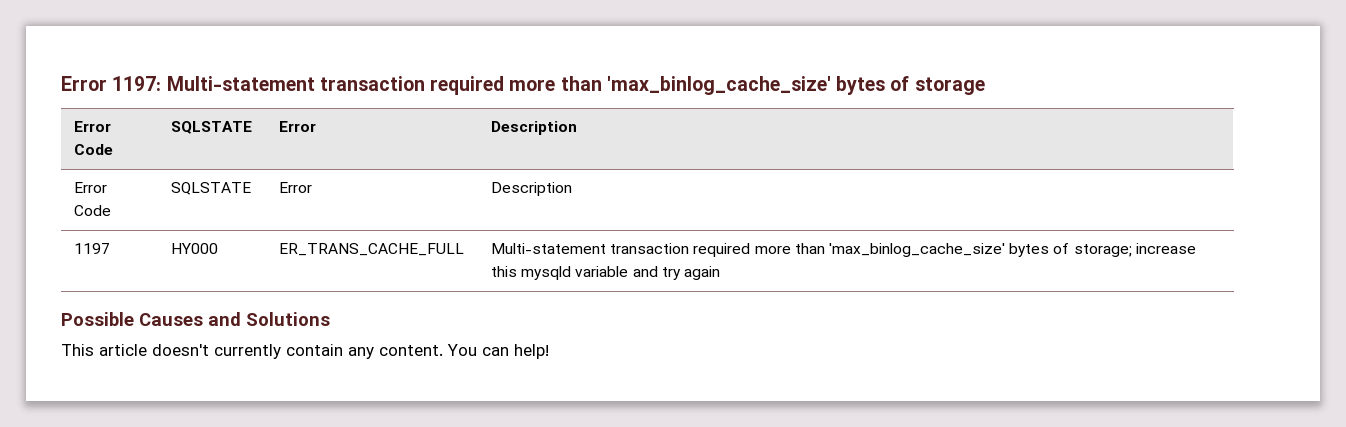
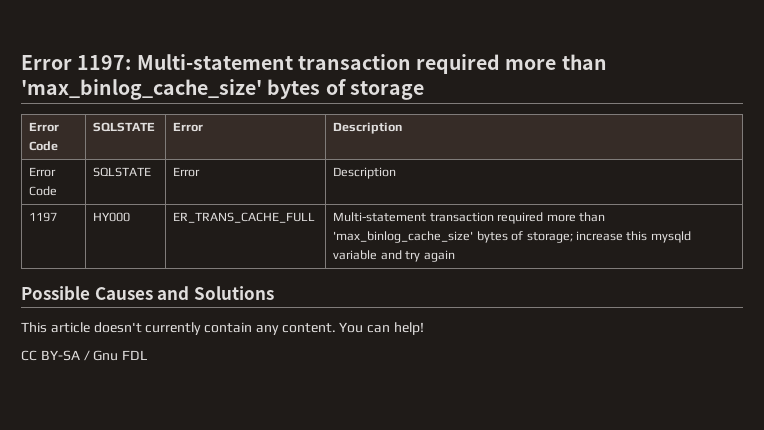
+ CC BY-SA / Gnu FDL

